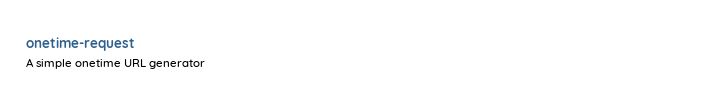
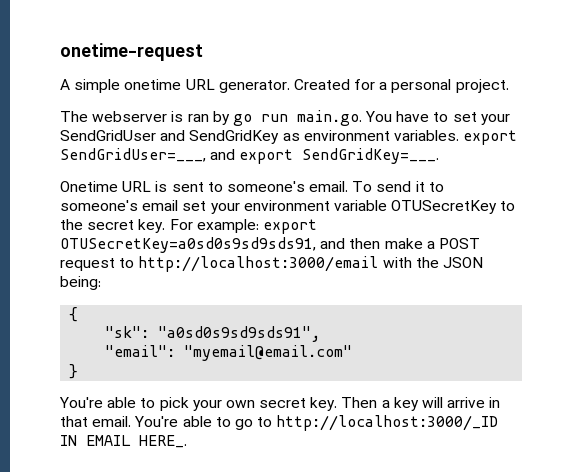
- A simple onetime URL generator
+ A simple onetime URL generator. Created for a personal project.
+ The webserver is ran by go run main.go. You have to set your SendGridUser and SendGridKey as environment variables. export SendGridUser=___, and export SendGridKey=___.
+ Onetime URL is sent to someone's email. To send it to someone's email set your environment variable OTUSecretKey to the secret key. For example: export OTUSecretKey=a0sd0s9sd9sds91, and then make a POST request to http://localhost:3000/email with the JSON being:
+ {
+ "sk": "a0sd0s9sd9sds91",
+ "email": "myemail@email.com"
+ }
+ You're able to pick your own secret key. Then a key will arrive in that email. You're able to go to http://localhost:3000/_ID IN EMAIL HERE_.

